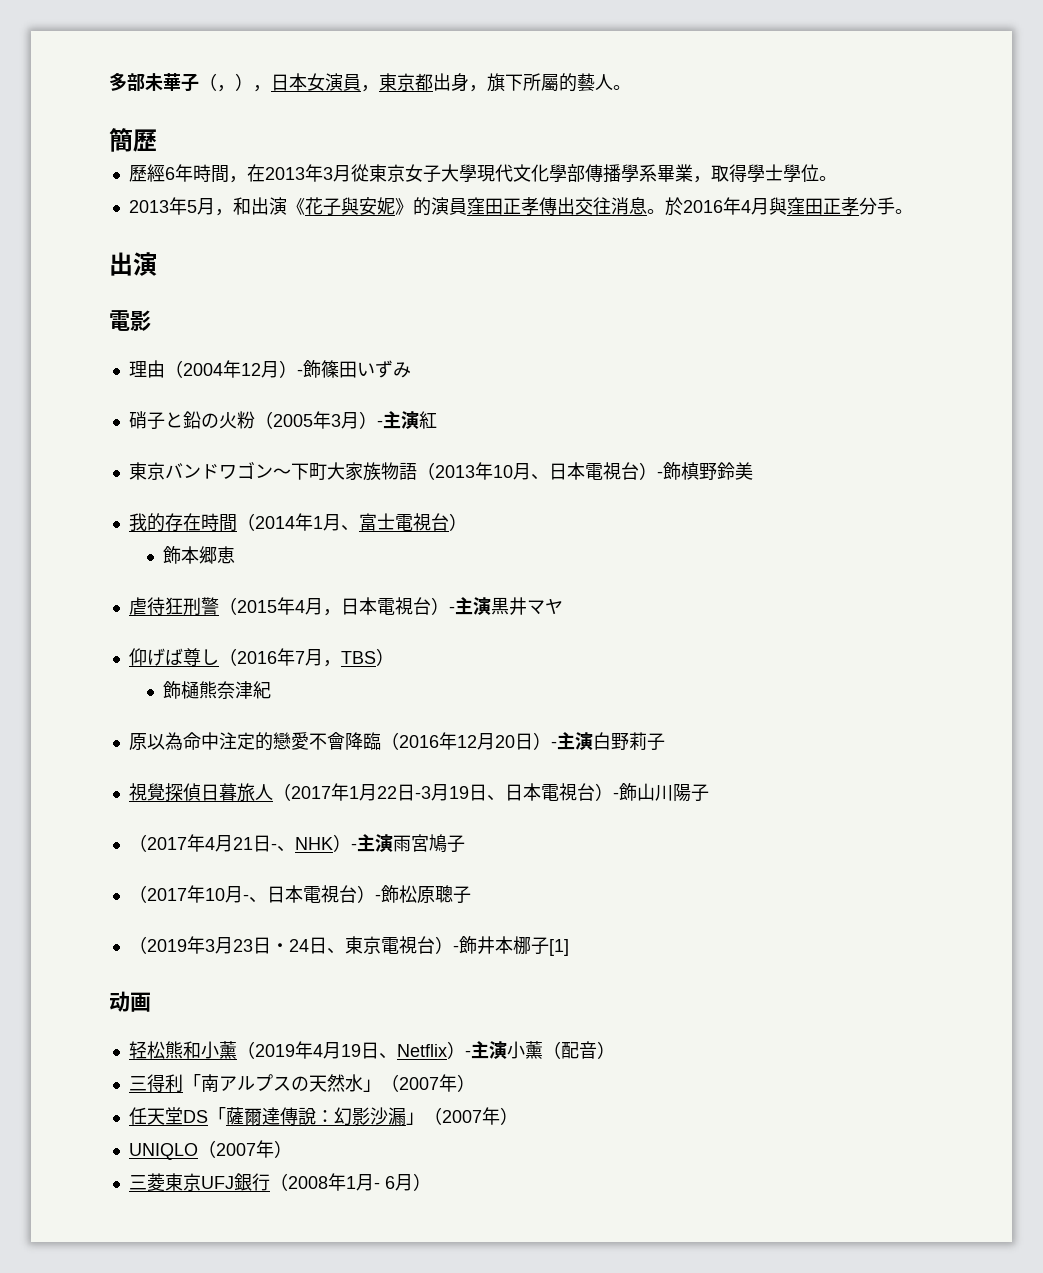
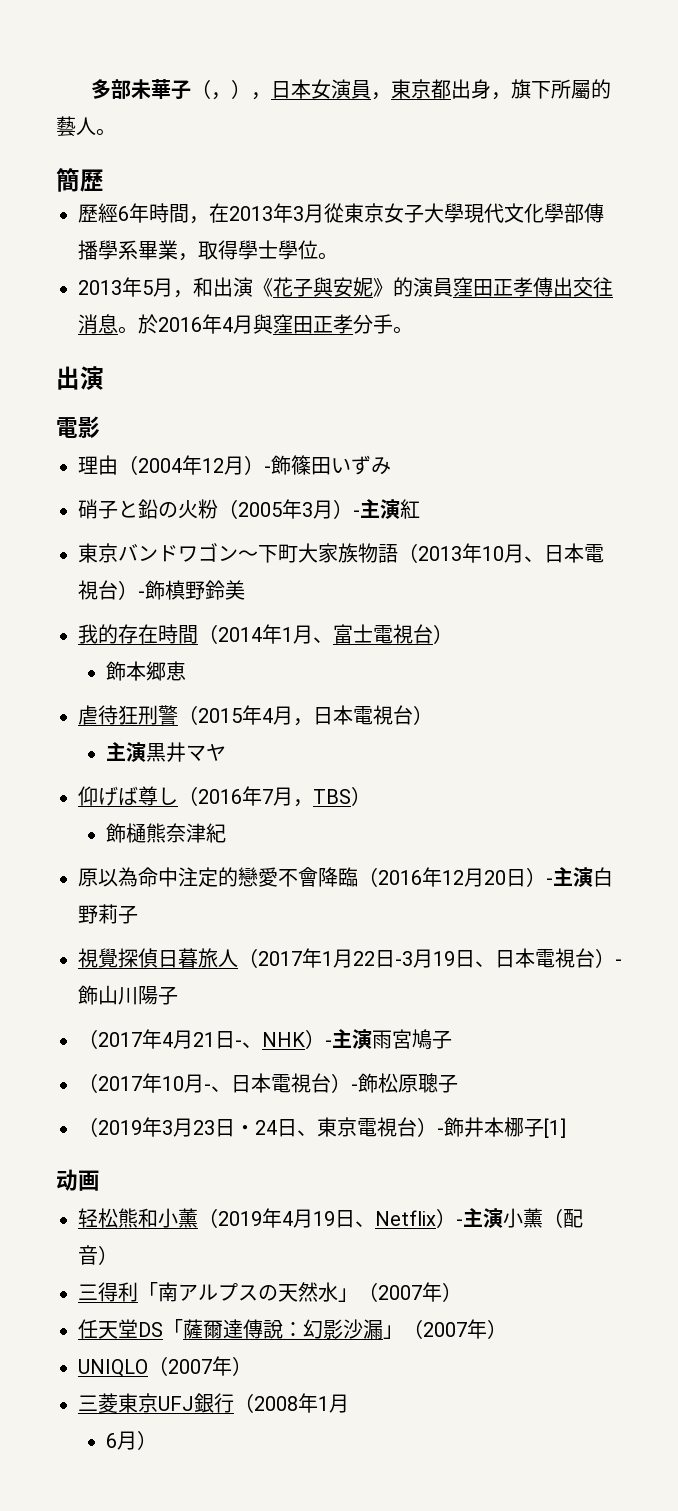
- 虐待狂刑警（2015年4月，日本電視台）-主演黒井マヤ
+ 虐待狂刑警（2015年4月，日本電視台）
+ 主演黒井マヤ
- 三菱東京UFJ銀行（2008年1月- 6月）
+ 三菱東京UFJ銀行（2008年1月
+ 6月）

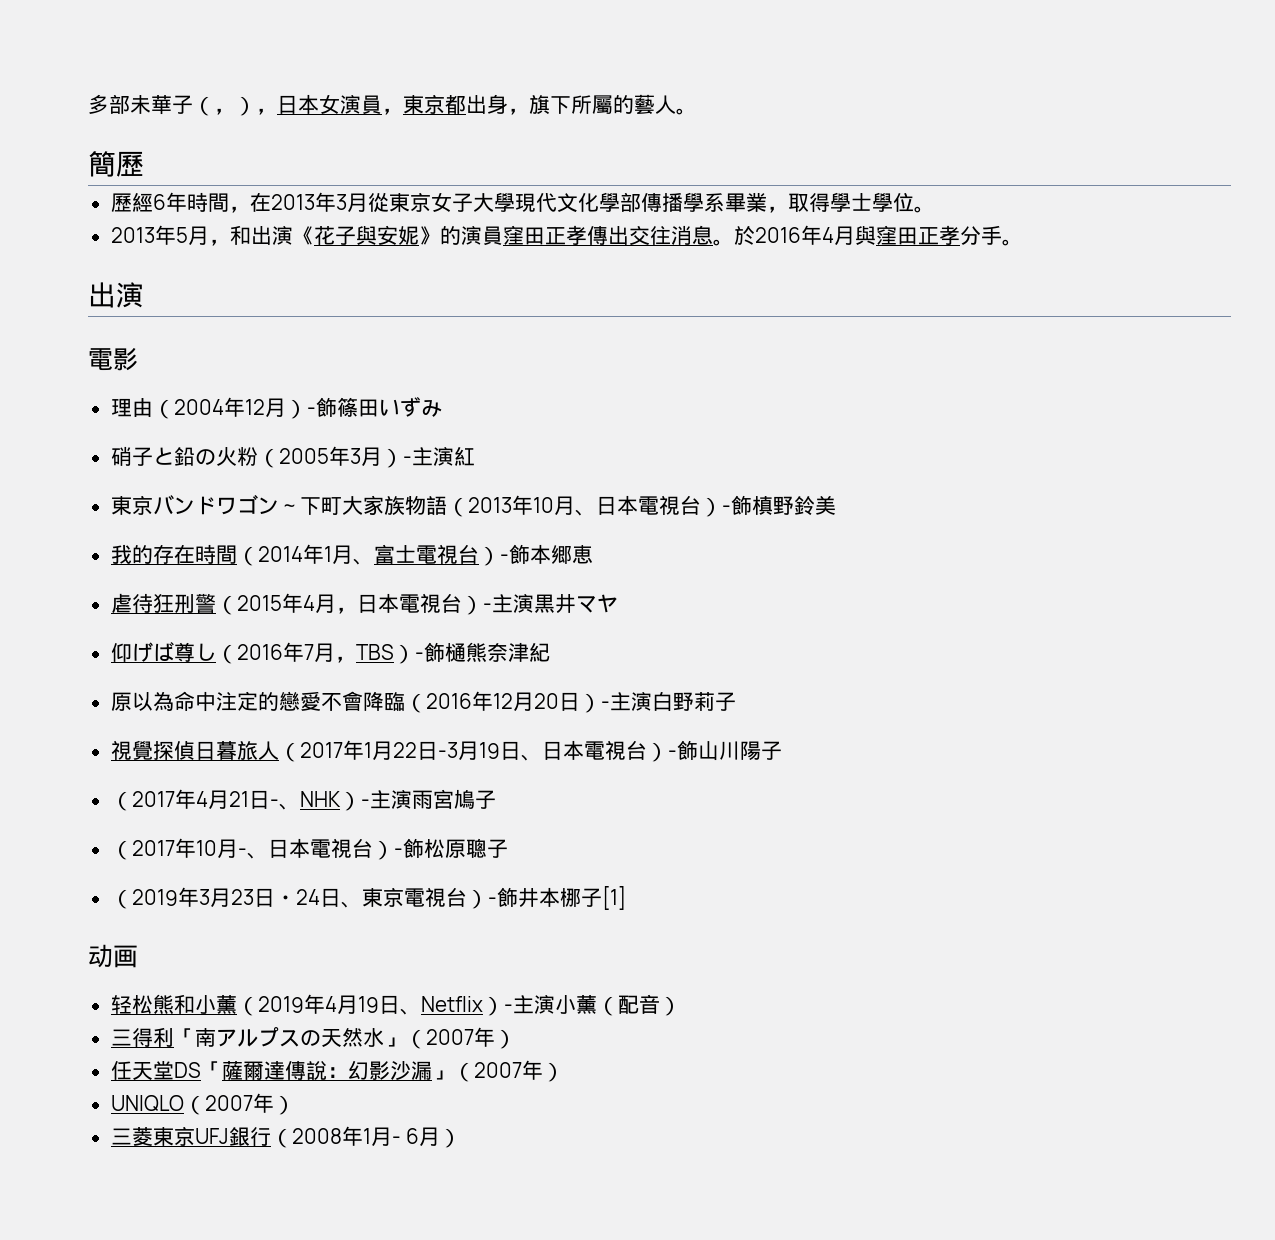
- 我的存在時間（2014年1月、富士電視台）
- 飾本郷恵
+ 我的存在時間（2014年1月、富士電視台）-飾本郷恵
- 虐待狂刑警（2015年4月，日本電視台）
- 主演黒井マヤ
+ 虐待狂刑警（2015年4月，日本電視台）-主演黒井マヤ
- 仰げば尊し（2016年7月，TBS）
- 飾樋熊奈津紀
+ 仰げば尊し（2016年7月，TBS）-飾樋熊奈津紀
- 三菱東京UFJ銀行（2008年1月
- 6月）
+ 三菱東京UFJ銀行（2008年1月- 6月）

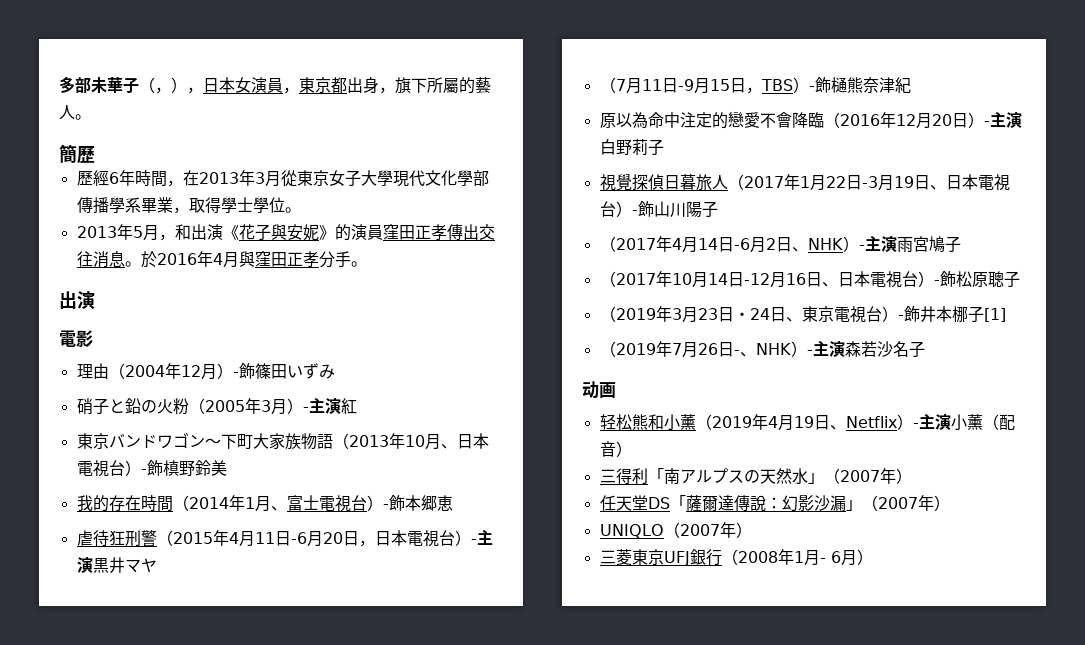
- 虐待狂刑警（2015年4月，日本電視台）-主演黒井マヤ
+ 虐待狂刑警（2015年4月11日-6月20日，日本電視台）-主演黒井マヤ
- 仰げば尊し（2016年7月，TBS）-飾樋熊奈津紀
+ （7月11日-9月15日，TBS）-飾樋熊奈津紀
- （2017年4月21日-、NHK）-主演雨宮鳩子
+ （2017年4月14日-6月2日、NHK）-主演雨宮鳩子
- （2017年10月-、日本電視台）-飾松原聰子
+ （2017年10月14日-12月16日、日本電視台）-飾松原聰子
+ （2019年7月26日-、NHK）-主演森若沙名子

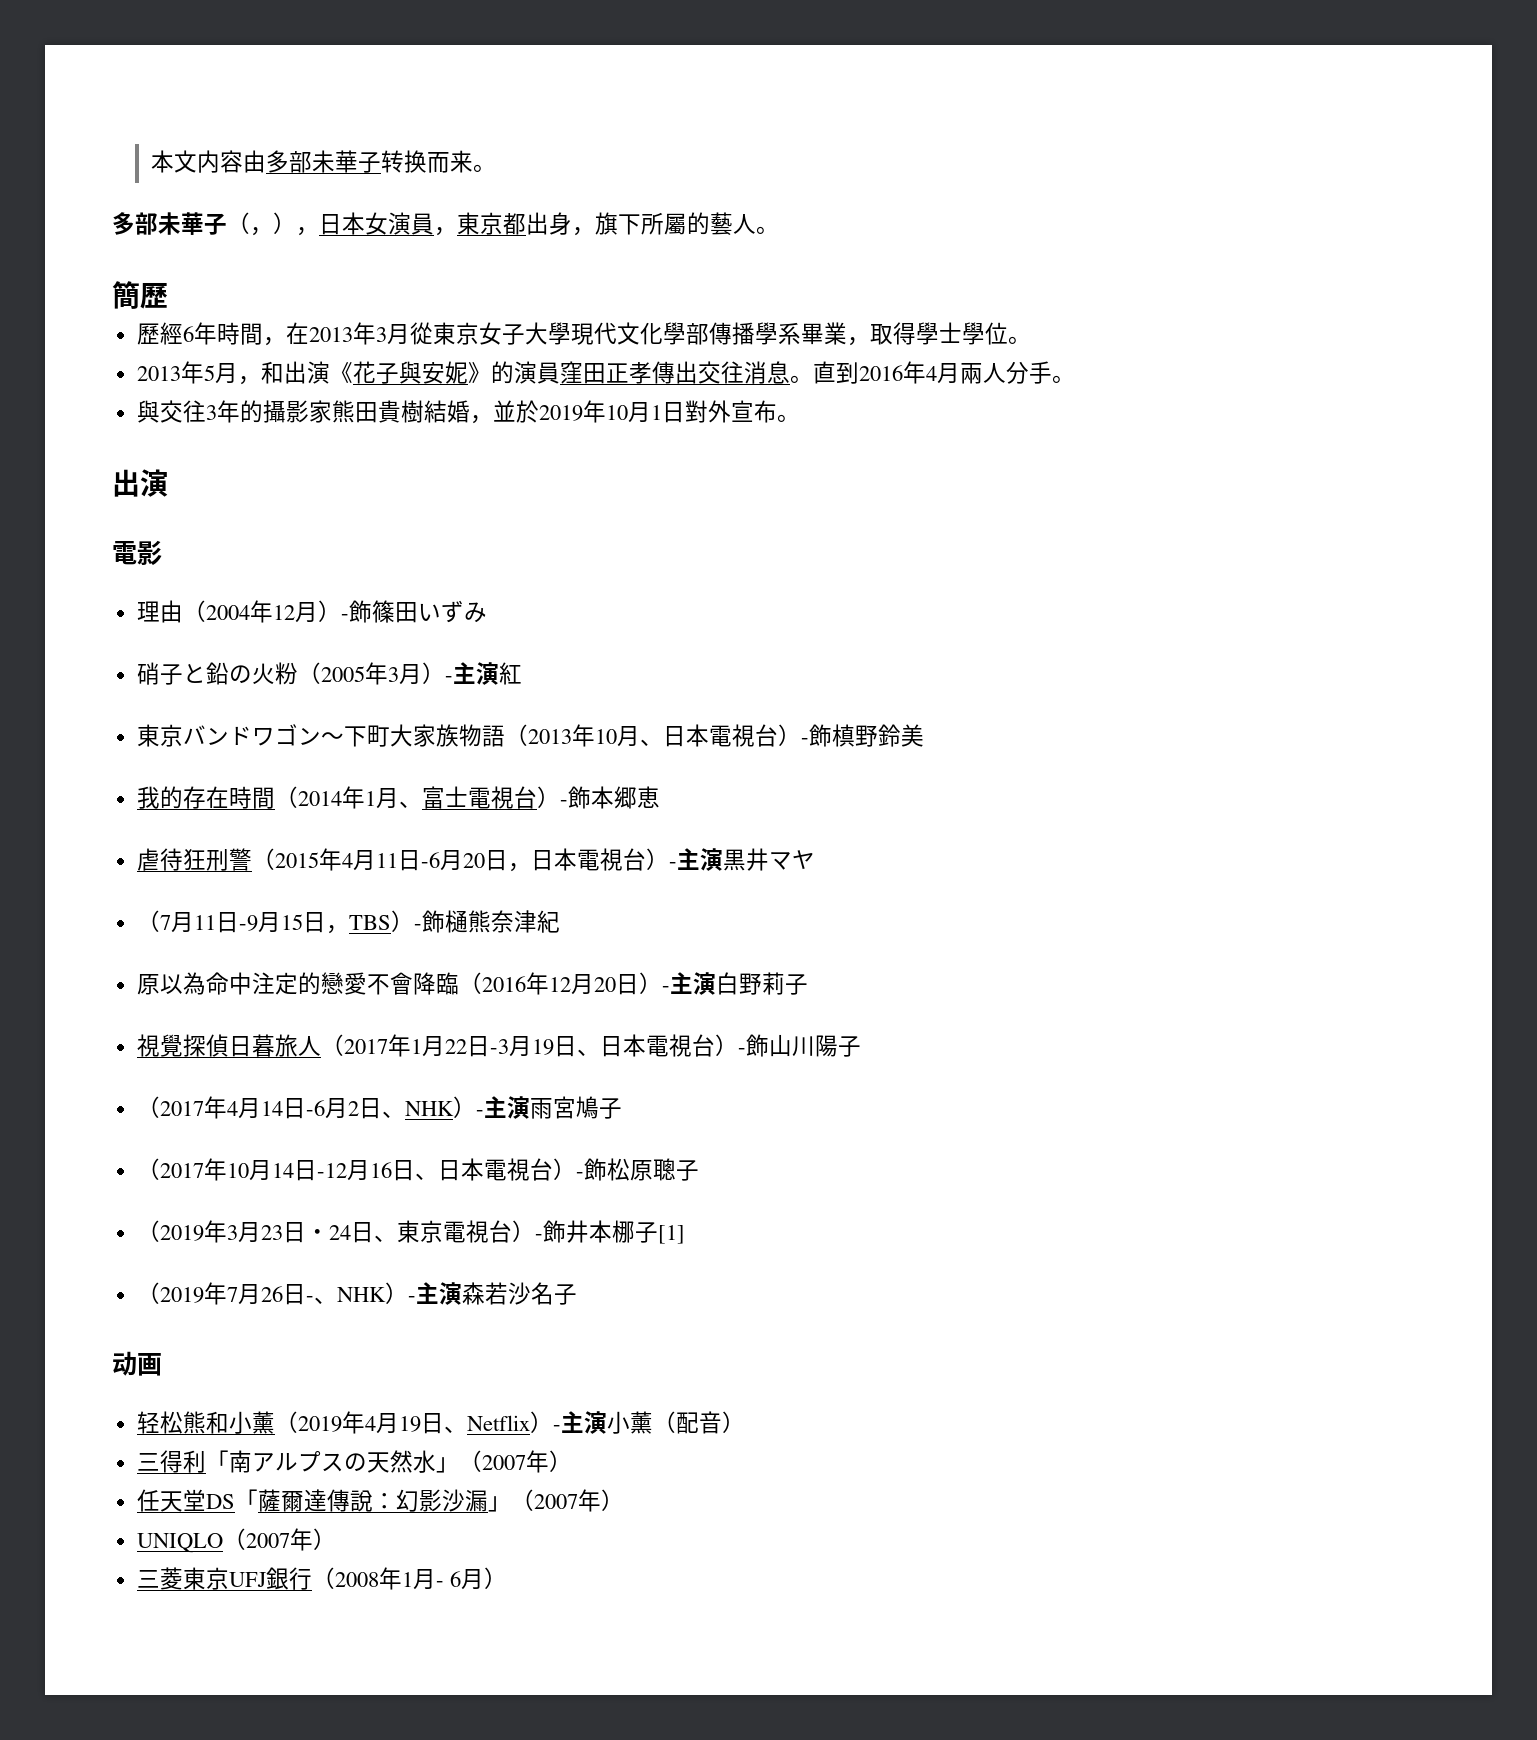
+ 本文内容由多部未華子转换而来。
- 於2016年4月與窪田正孝分手。
+ 直到2016年4月兩人分手。
+ 與交往3年的攝影家熊田貴樹結婚，並於2019年10月1日對外宣布。

